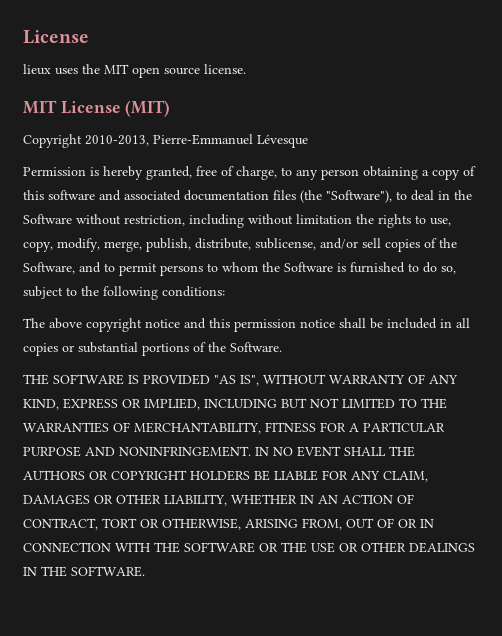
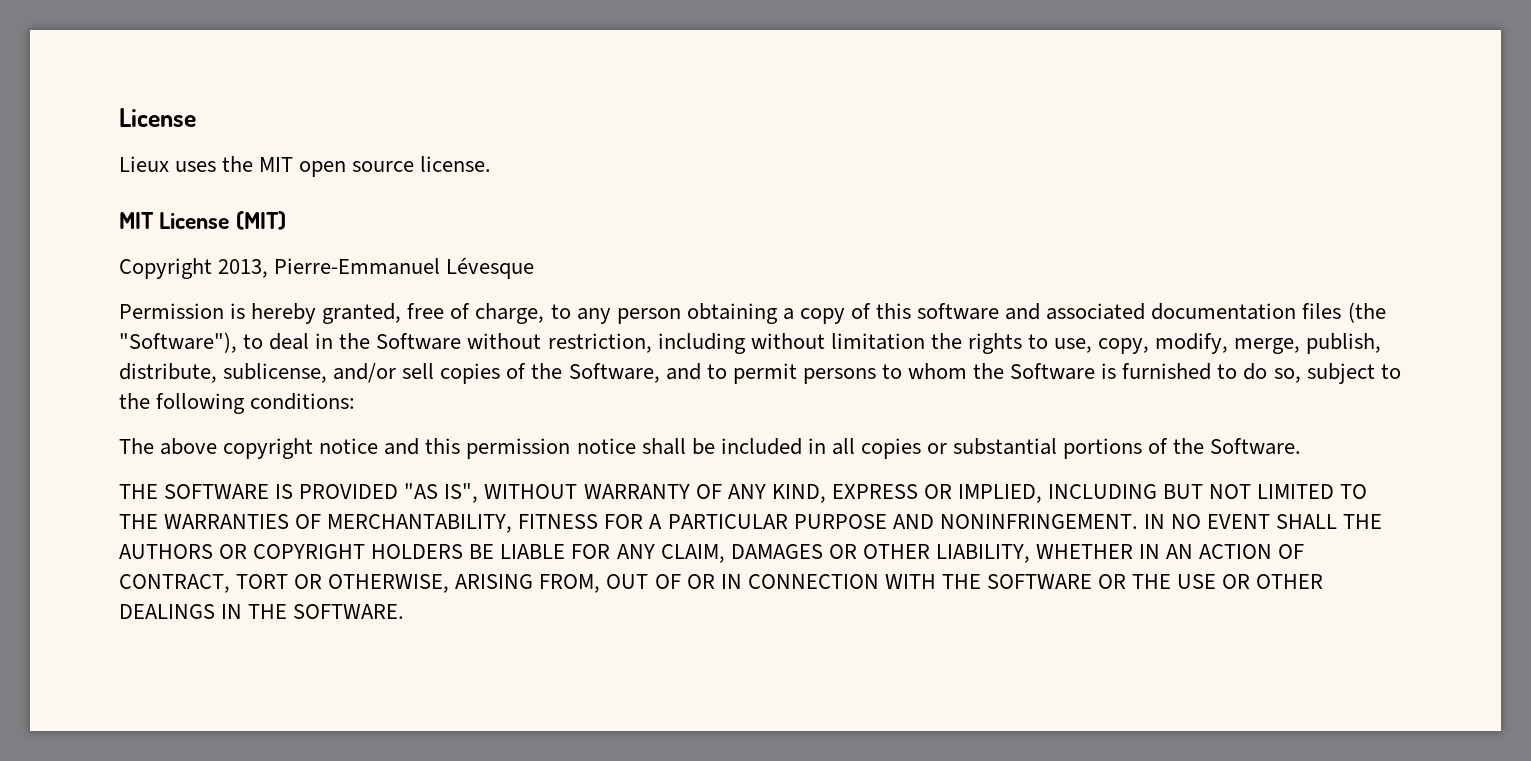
- lieux uses the MIT open source license.
+ Lieux uses the MIT open source license.
- Copyright 2010-2013, Pierre-Emmanuel Lévesque
+ Copyright 2013, Pierre-Emmanuel Lévesque

